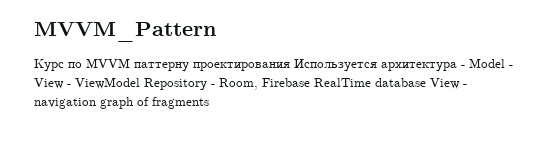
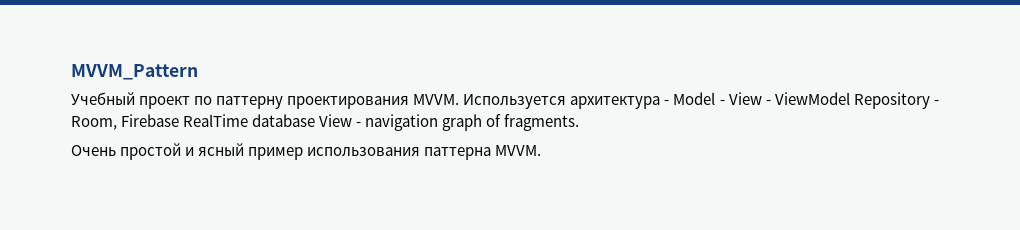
- Курс по MVVM паттерну проектирования Используется архитектура - Model - View - ViewModel Repository - Room, Firebase RealTime database View - navigation graph of fragments
+ Учебный проект по паттерну проектирования MVVM. Используется архитектура - Model - View - ViewModel Repository - Room, Firebase RealTime database View - navigation graph of fragments.
+ Очень простой и ясный пример использования паттерна MVVM.

